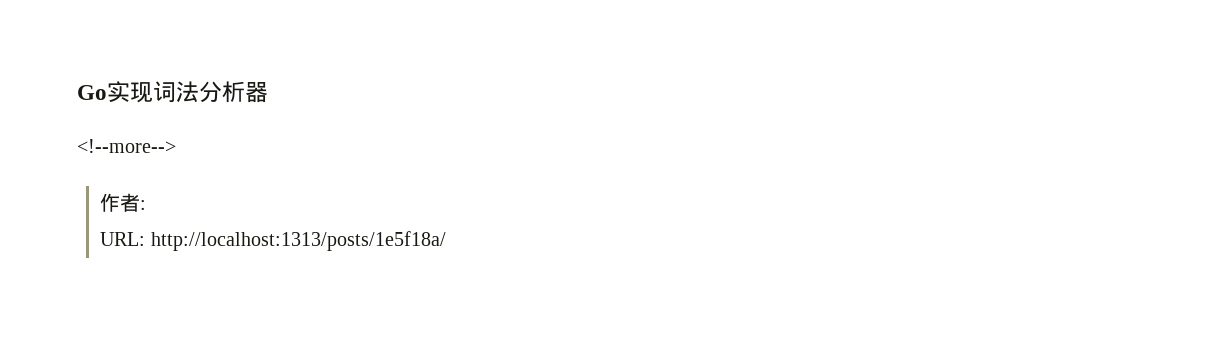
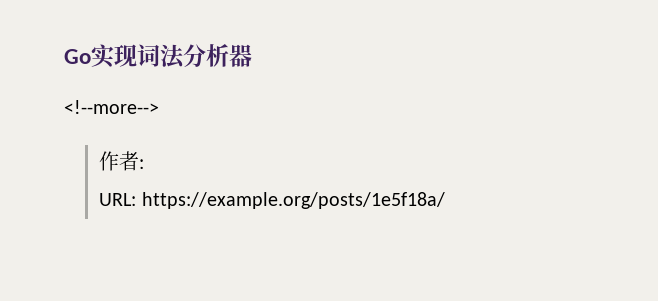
- URL: http://localhost:1313/posts/1e5f18a/
+ URL: https://example.org/posts/1e5f18a/

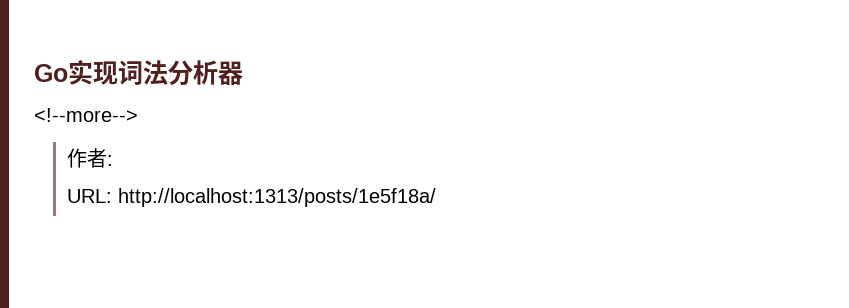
- URL: https://example.org/posts/1e5f18a/
+ URL: http://localhost:1313/posts/1e5f18a/

